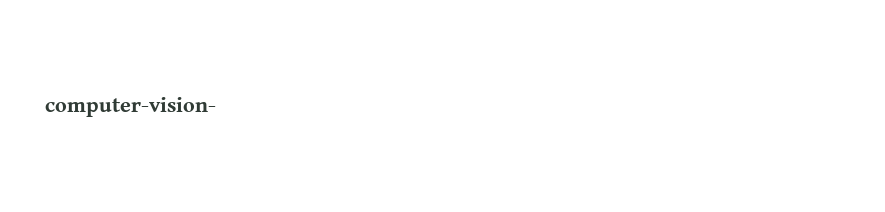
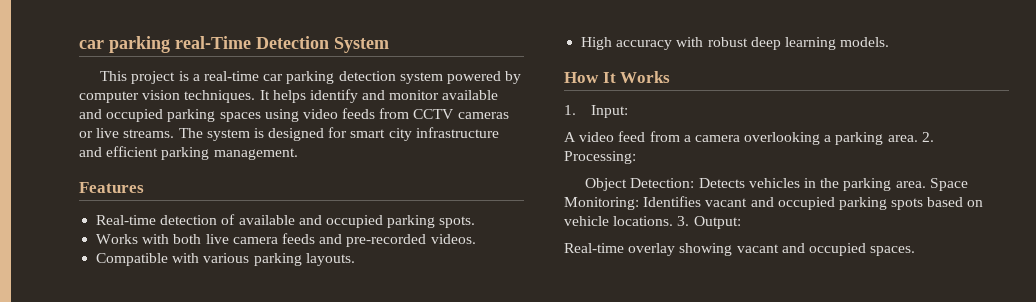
- computer-vision-
+ car parking real-Time Detection System
+ This project is a real-time car parking detection system powered by computer vision techniques. It helps identify and monitor available and occupied parking spaces using video feeds from CCTV cameras or live streams. The system is designed for smart city infrastructure and efficient parking management.
+ Features
+ Real-time detection of available and occupied parking spots.
+ Works with both live camera feeds and pre-recorded videos.
+ Compatible with various parking layouts.
+ High accuracy with robust deep learning models.
+ How It Works
+ 1. Input:
+ A video feed from a camera overlooking a parking area. 2. Processing:
+ Object Detection: Detects vehicles in the parking area. Space Monitoring: Identifies vacant and occupied parking spots based on vehicle locations. 3. Output:
+ Real-time overlay showing vacant and occupied spaces.

